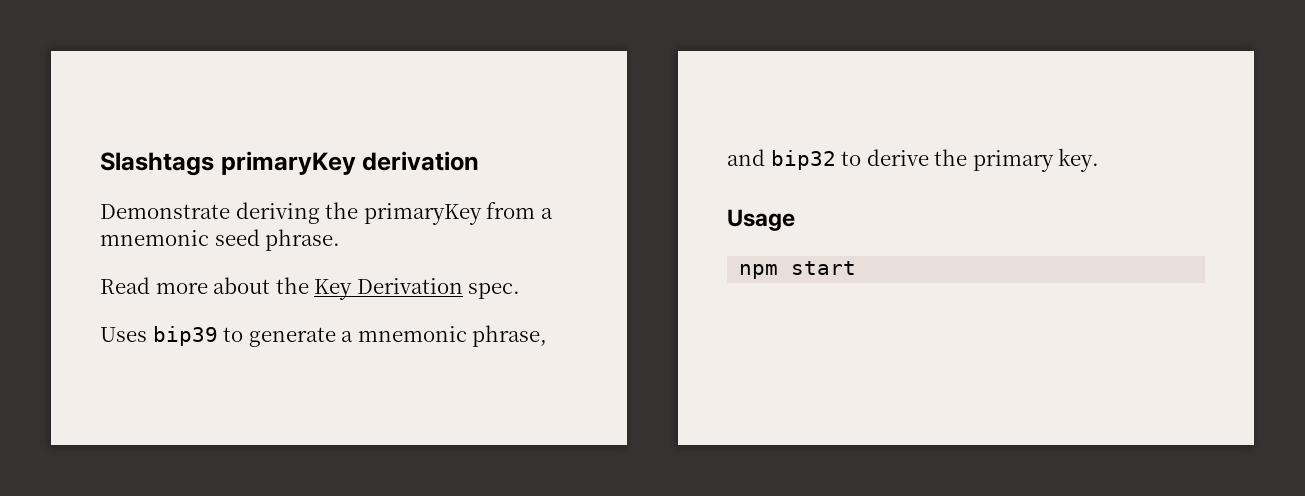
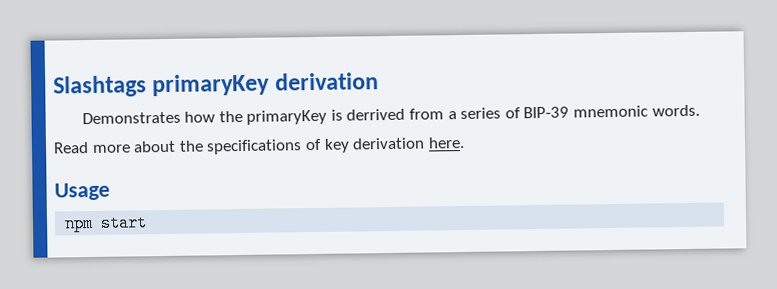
- Demonstrate deriving the primaryKey from a mnemonic seed phrase.
- Read more about the Key Derivation spec.
- Uses bip39 to generate a mnemonic phrase, and bip32 to derive the primary key.
+ Demonstrates how the primaryKey is derrived from a series of BIP-39 mnemonic words.
+ Read more about the specifications of key derivation here.

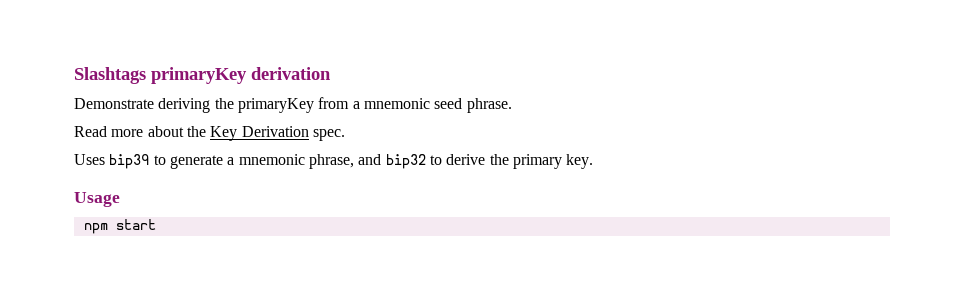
- Demonstrates how the primaryKey is derrived from a series of BIP-39 mnemonic words.
- Read more about the specifications of key derivation here.
+ Demonstrate deriving the primaryKey from a mnemonic seed phrase.
+ Read more about the Key Derivation spec.
+ Uses bip39 to generate a mnemonic phrase, and bip32 to derive the primary key.

